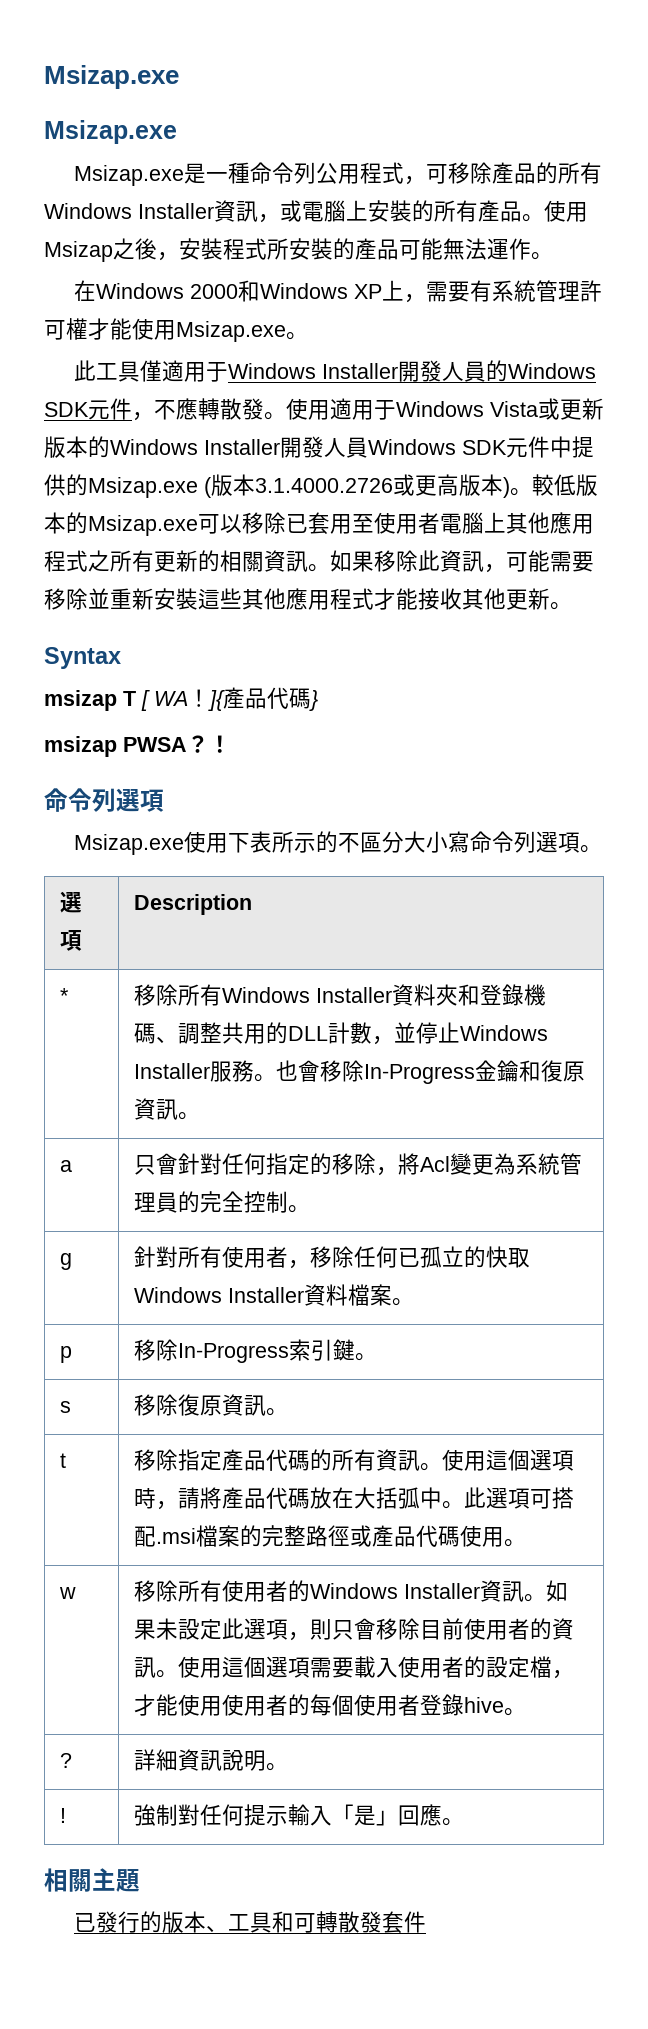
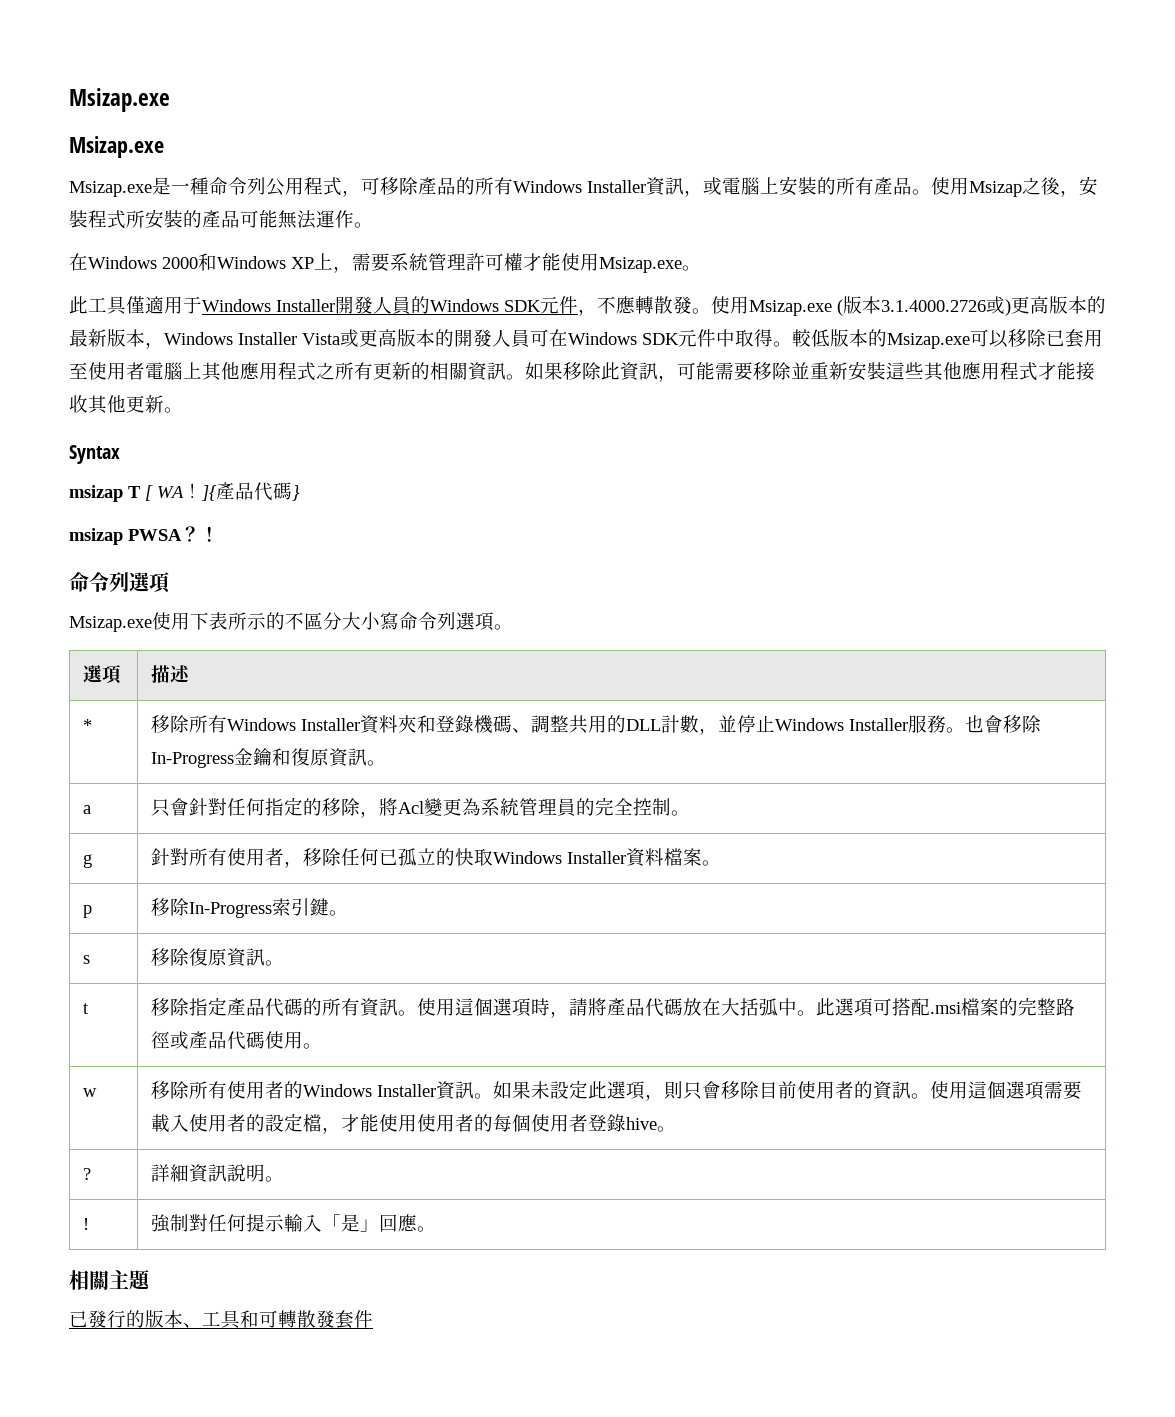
- 在Windows 2000和Windows XP上，需要有系統管理許可權才能使用Msizap.exe。
+ 在Windows 2000和Windows XP上，需要系統管理許可權才能使用Msizap.exe。
- 使用適用于Windows Vista或更新版本的Windows Installer開發人員Windows SDK元件中提供的Msizap.exe (版本3.1.4000.2726或更高版本)。
+ 使用Msizap.exe (版本3.1.4000.2726或)更高版本的最新版本，Windows Installer Vista或更高版本的開發人員可在Windows SDK元件中取得。
- 選項 | Description
+ 選項 | 描述

